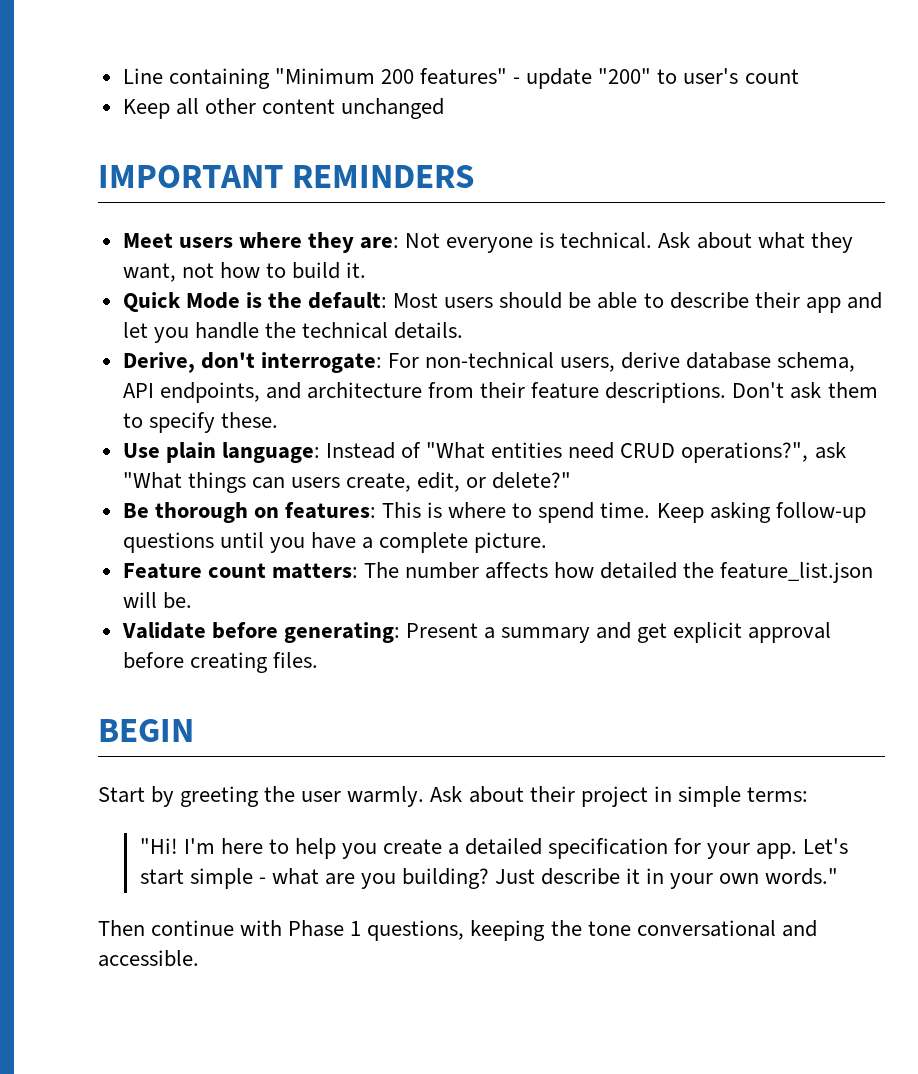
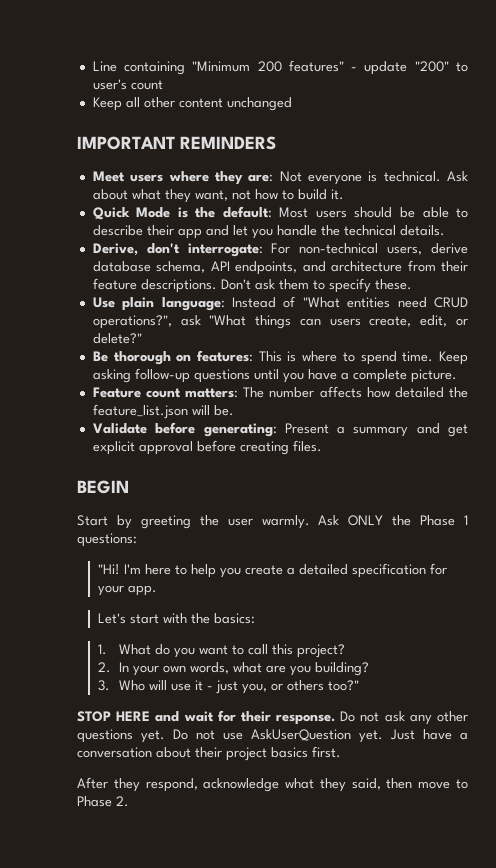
- Ask about their project in simple terms:
+ Ask ONLY the Phase 1 questions:
- I'm here to help you create a detailed specification for your app. Let's start simple - what are you building? Just describe it in your own words."
- Then continue with Phase 1 questions, keeping the tone conversational and accessible.
+ I'm here to help you create a detailed specification for your app.
+ Let's start with the basics:
+ 1. What do you want to call this project?
+ 2. In your own words, what are you building?
+ 3. Who will use it - just you, or others too?"
+ STOP HERE and wait for their response. Do not ask any other questions yet. Do not use AskUserQuestion yet. Just have a conversation about their project basics first.
+ After they respond, acknowledge what they said, then move to Phase 2.

